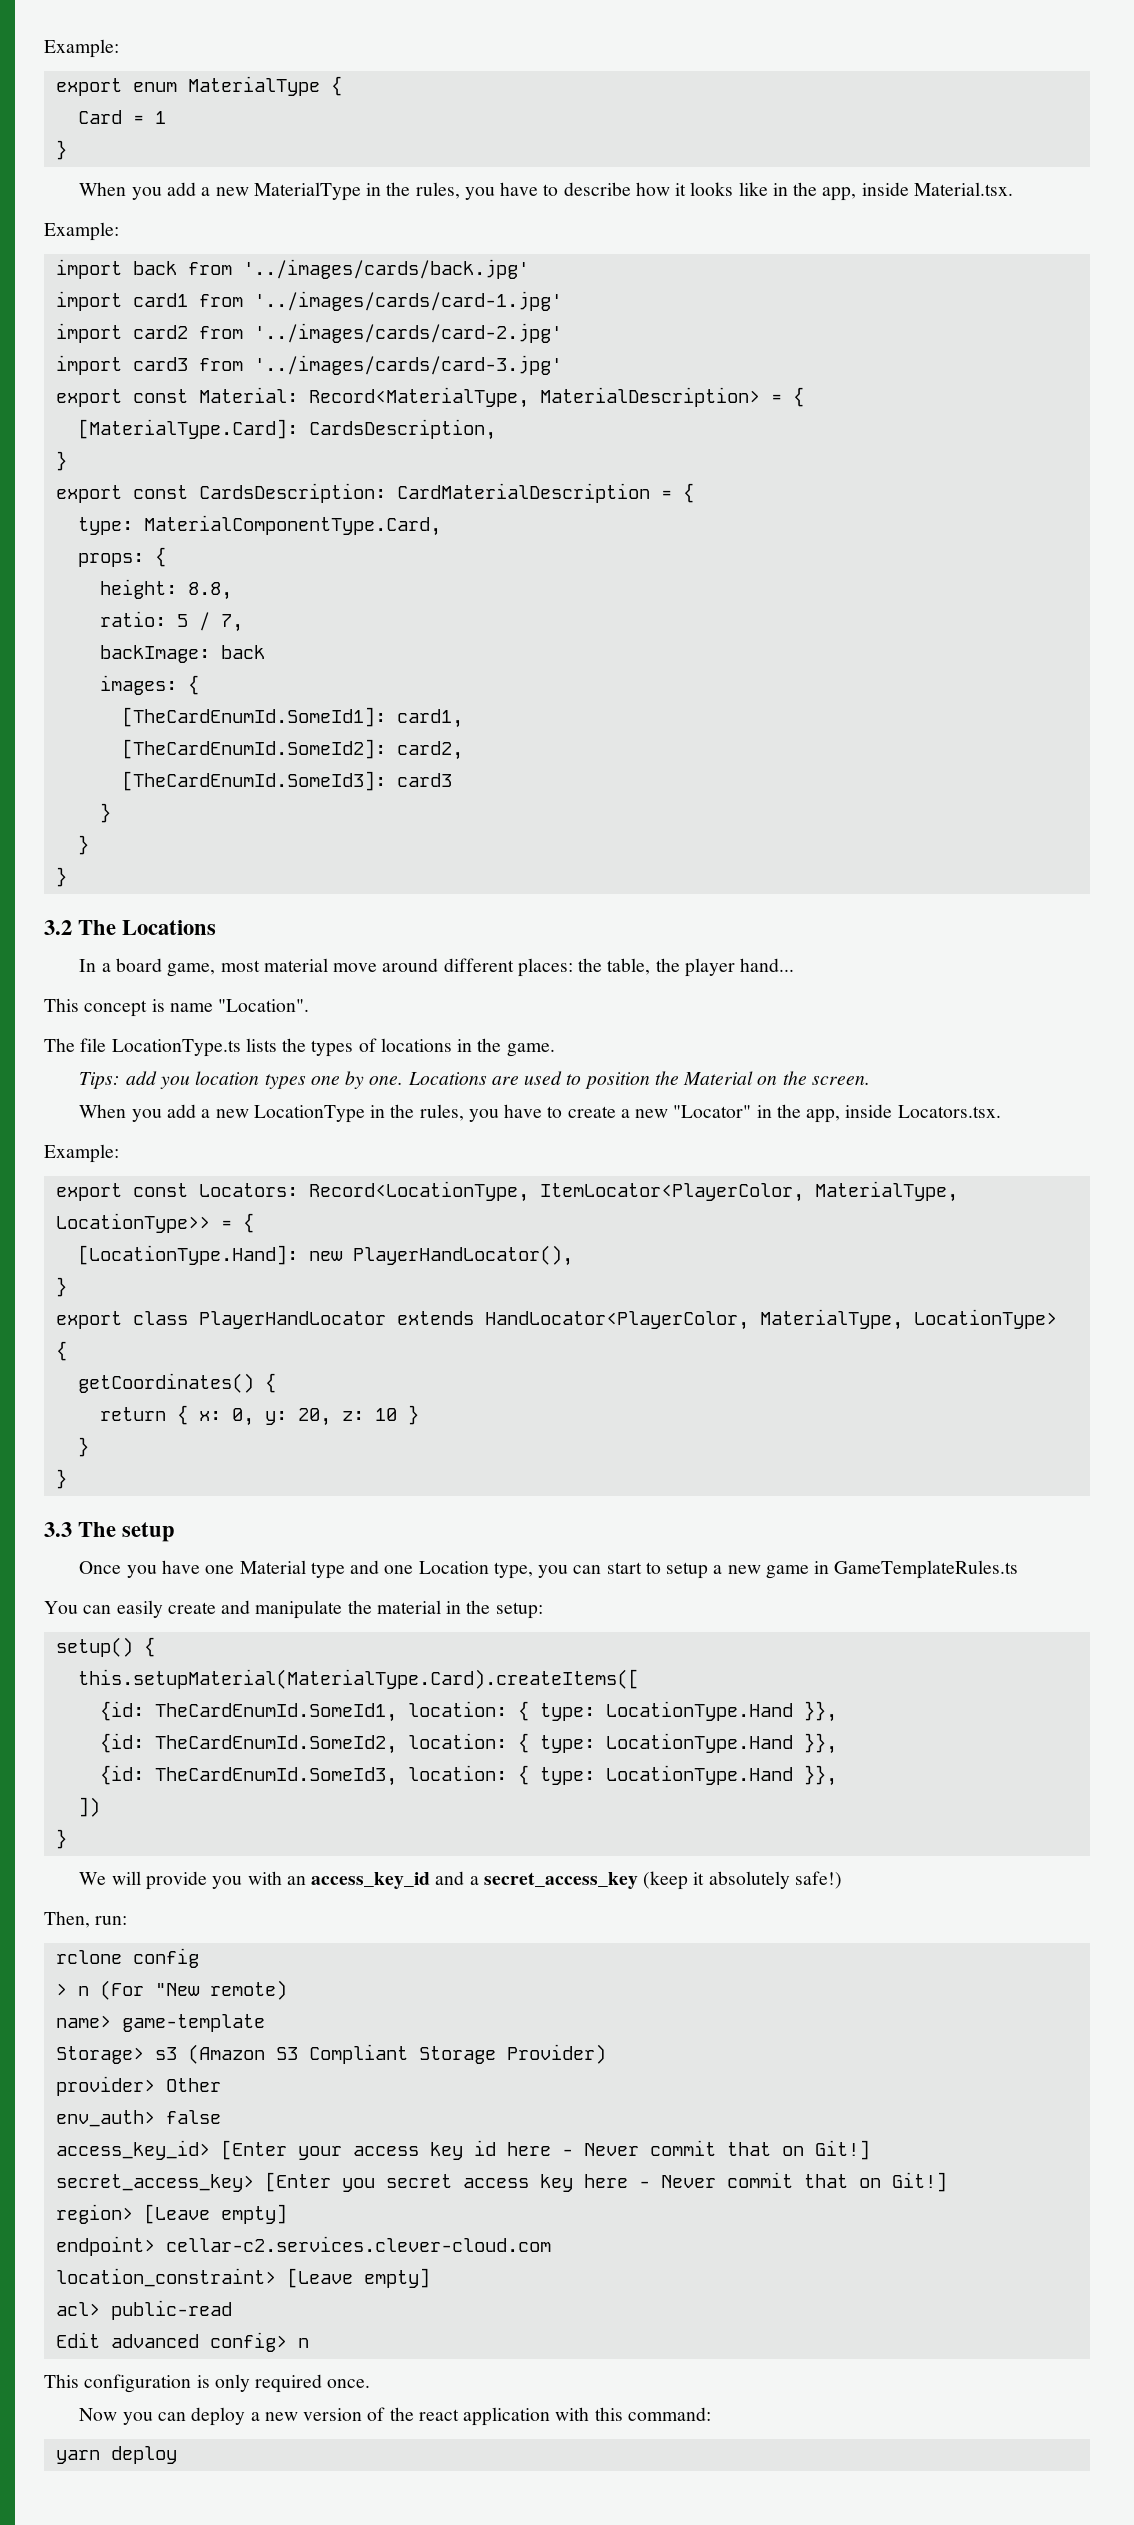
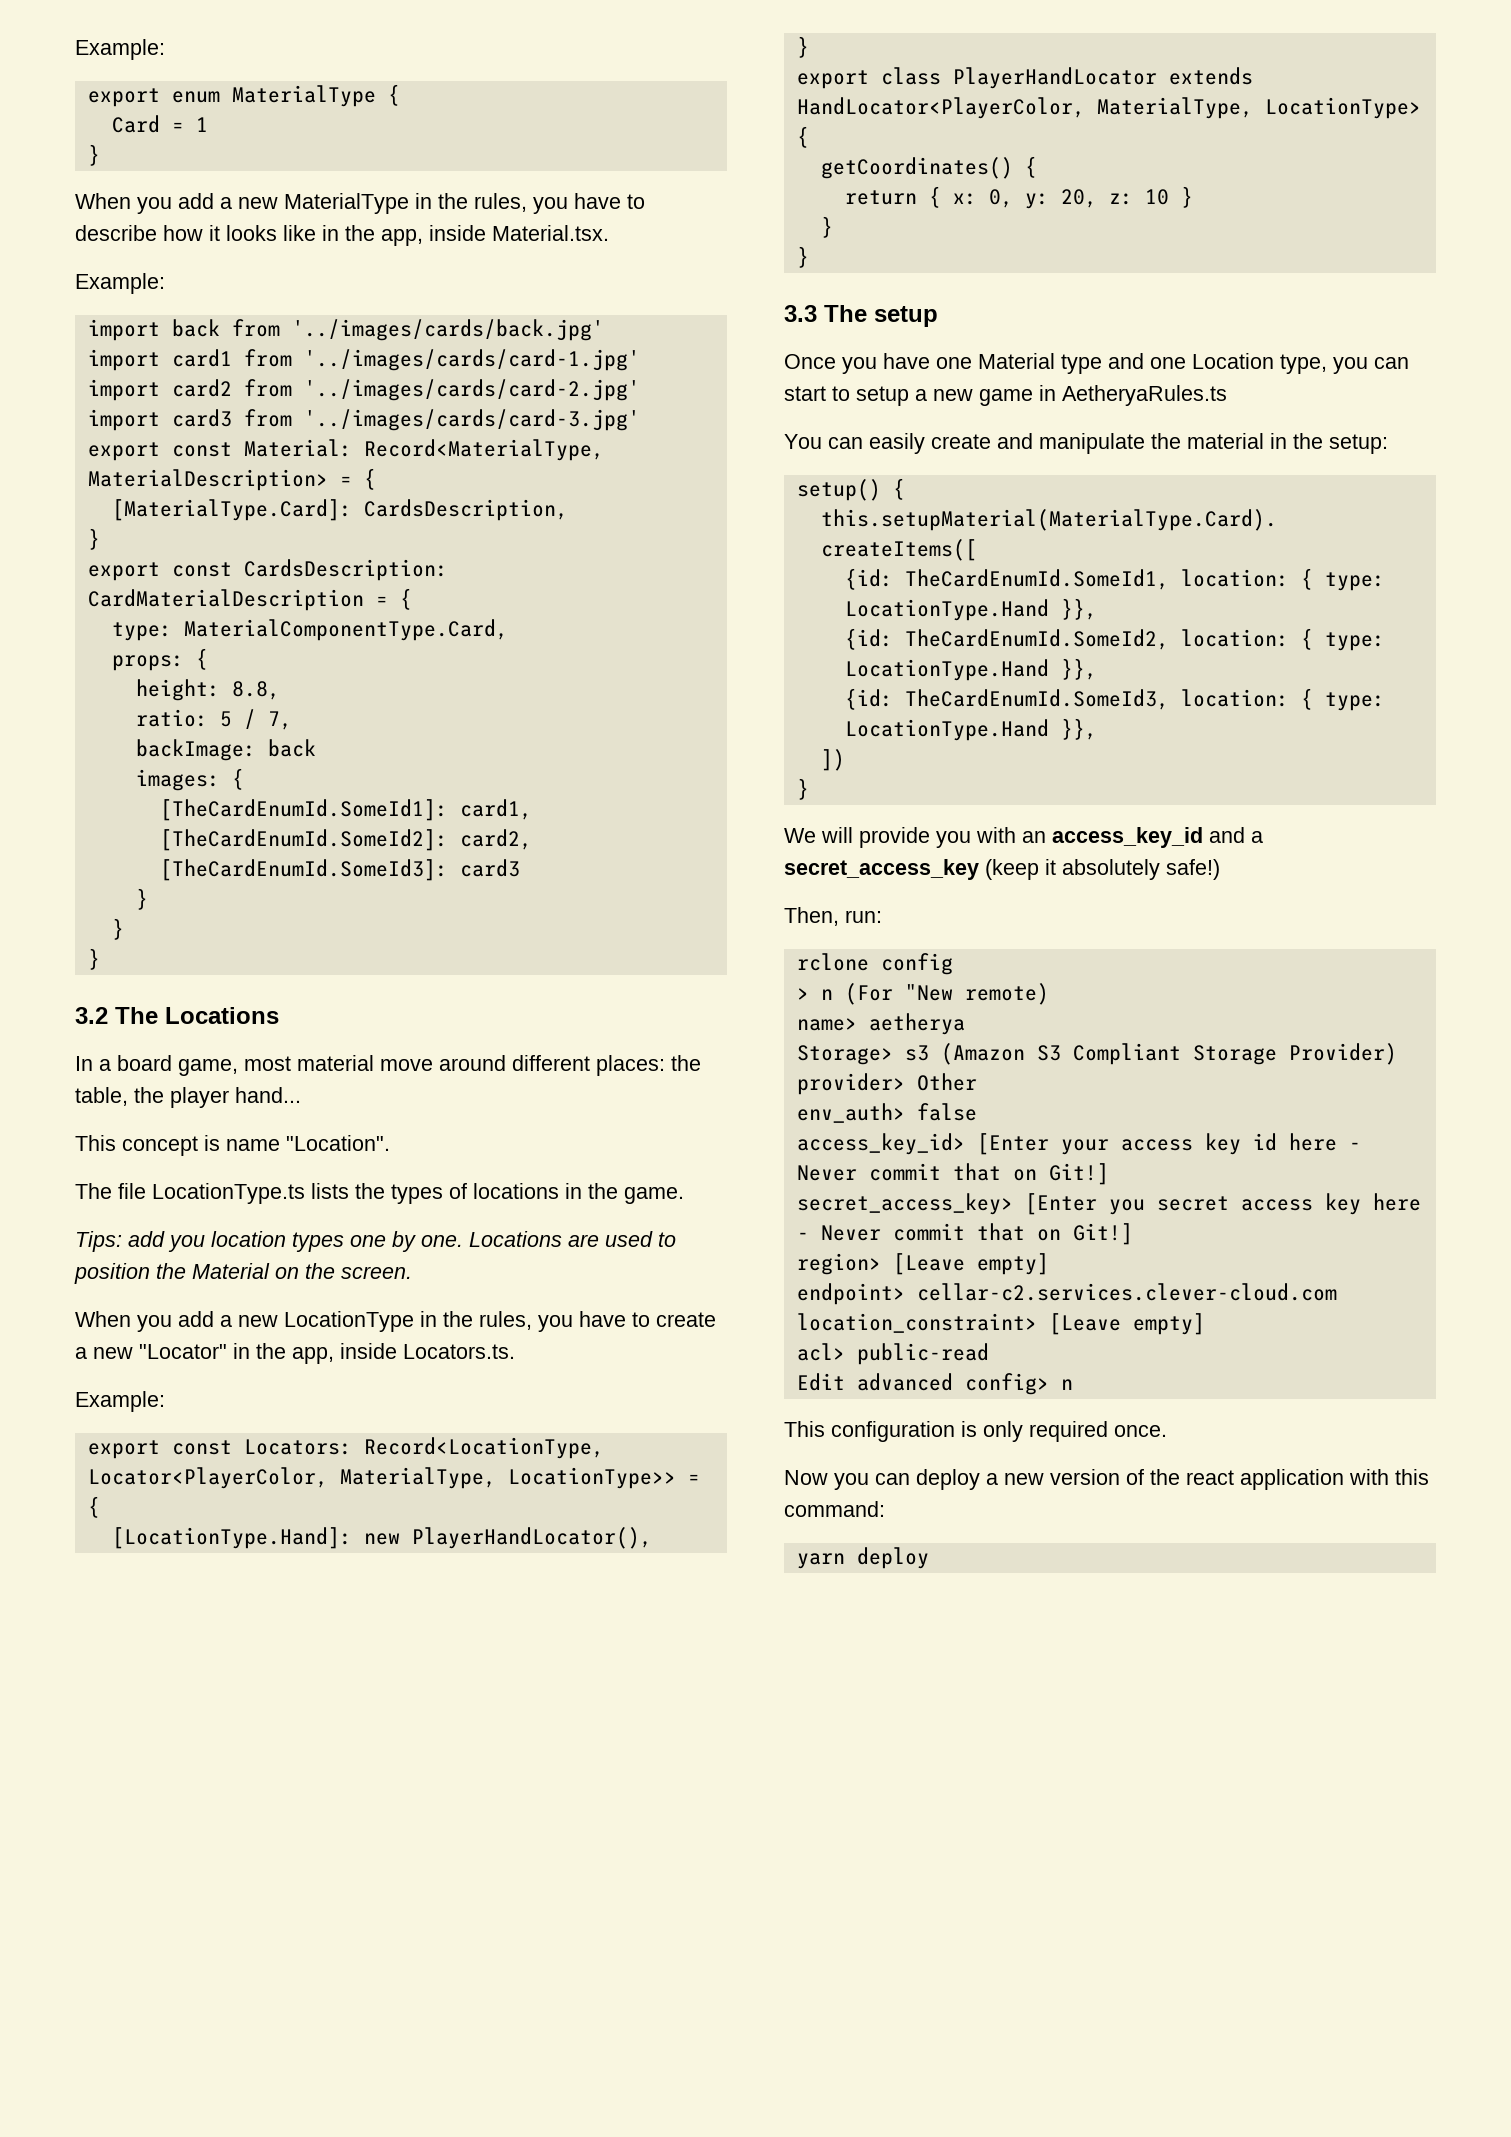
- When you add a new LocationType in the rules, you have to create a new "Locator" in the app, inside Locators.tsx.
+ When you add a new LocationType in the rules, you have to create a new "Locator" in the app, inside Locators.ts.
- export const Locators: Record<LocationType, ItemLocator<PlayerColor, MaterialType, LocationType>> = {
+ export const Locators: Record<LocationType, Locator<PlayerColor, MaterialType, LocationType>> = {
- Once you have one Material type and one Location type, you can start to setup a new game in GameTemplateRules.ts
+ Once you have one Material type and one Location type, you can start to setup a new game in AetheryaRules.ts
- name> game-template
+ name> aetherya

